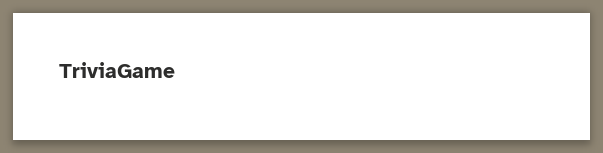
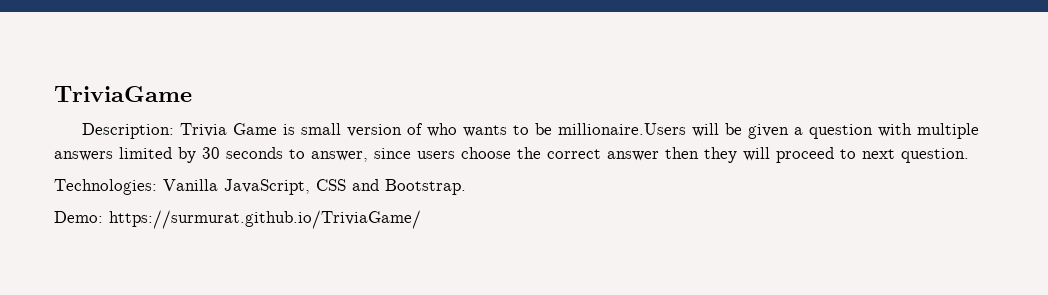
+ Description: Trivia Game is small version of who wants to be millionaire.Users will be given a question with multiple answers limited by 30 seconds to answer, since users choose the correct answer then they will proceed to next question.
+ Technologies: Vanilla JavaScript, CSS and Bootstrap.
+ Demo: https://surmurat.github.io/TriviaGame/

